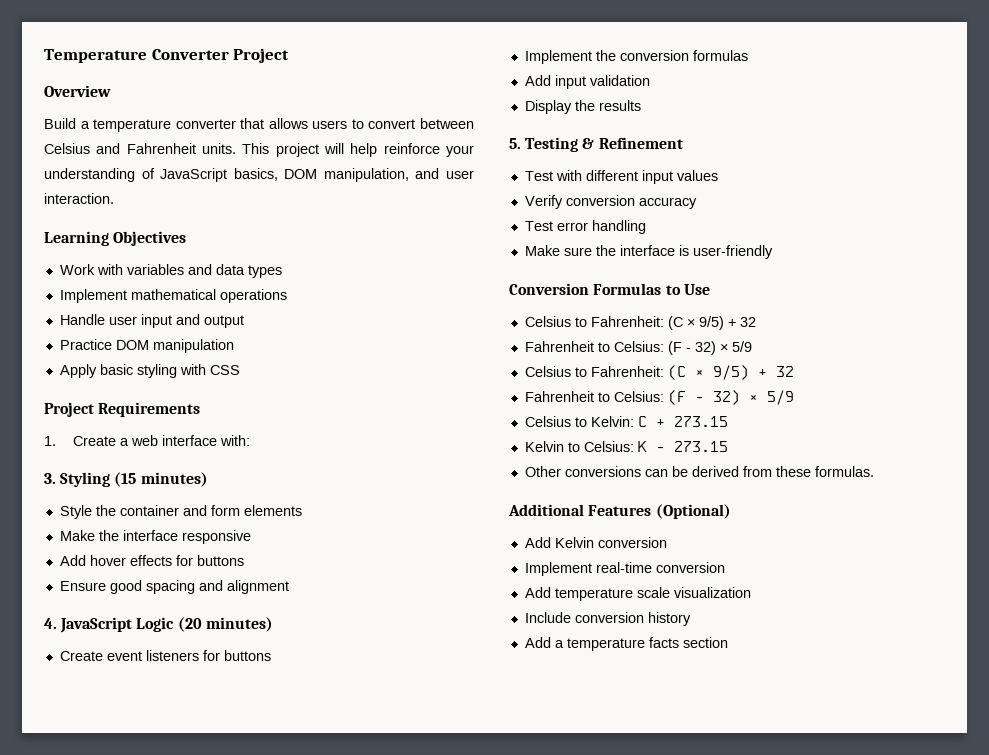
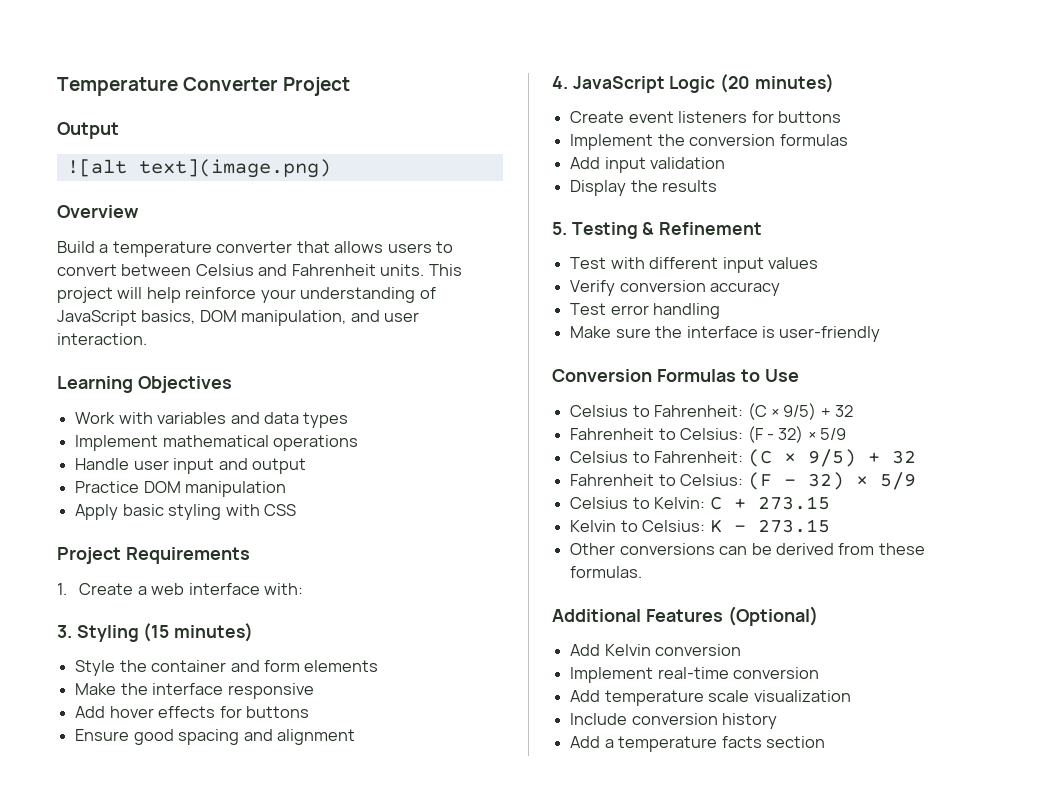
+ Output
+ ![alt text](image.png)

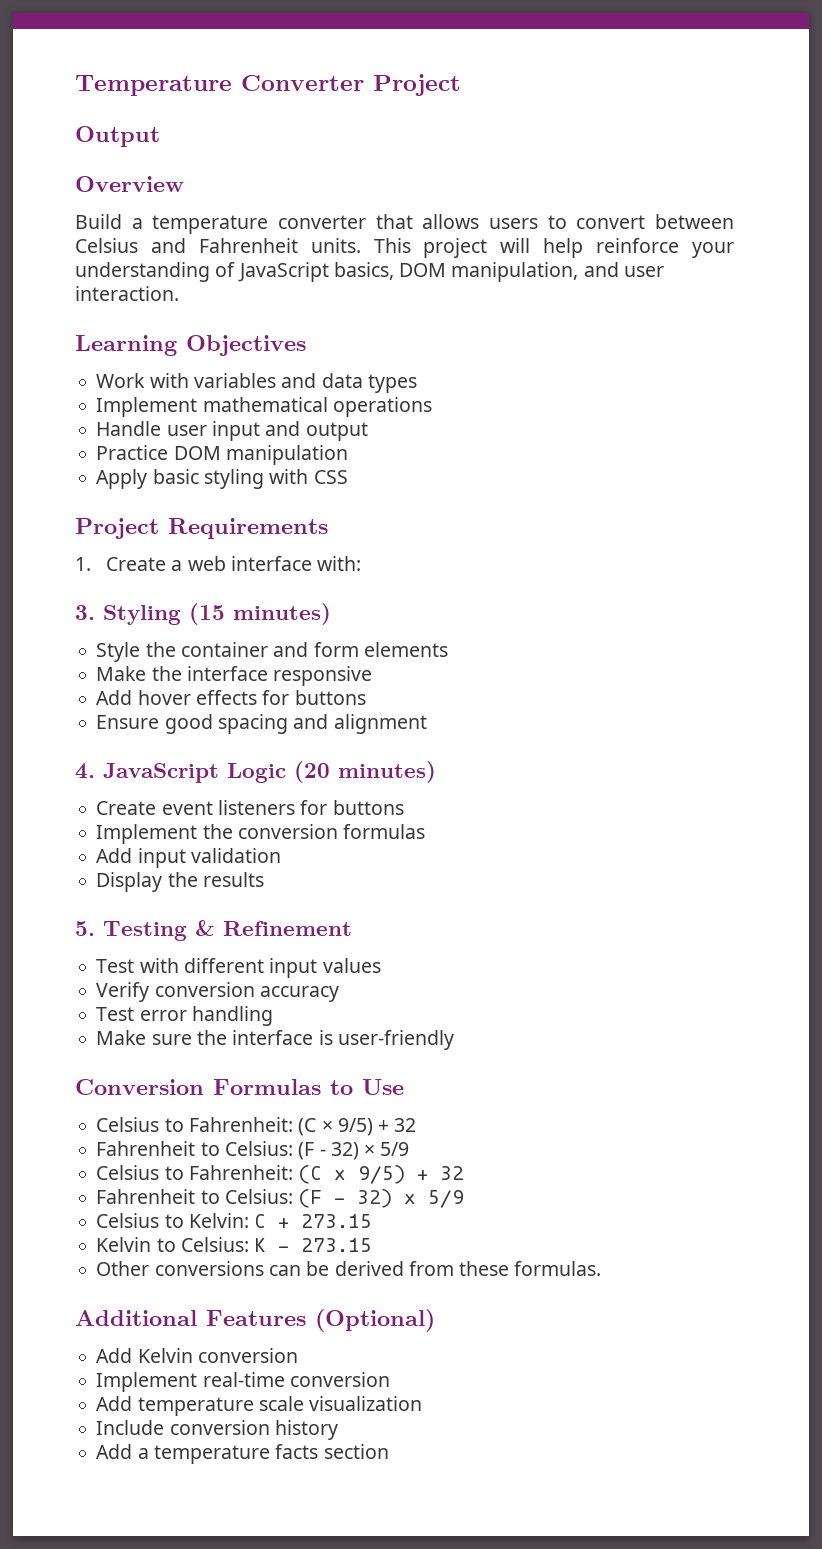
- ![alt text](image.png)

